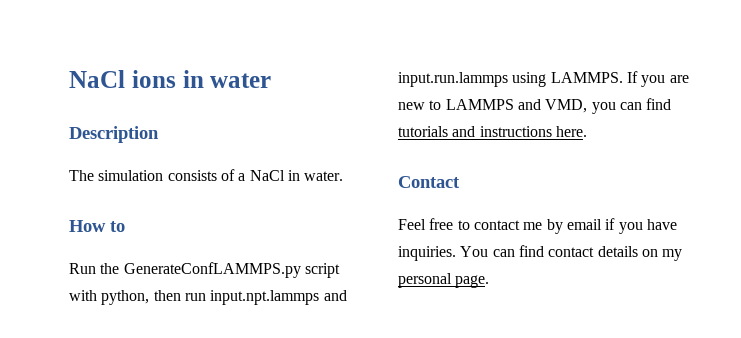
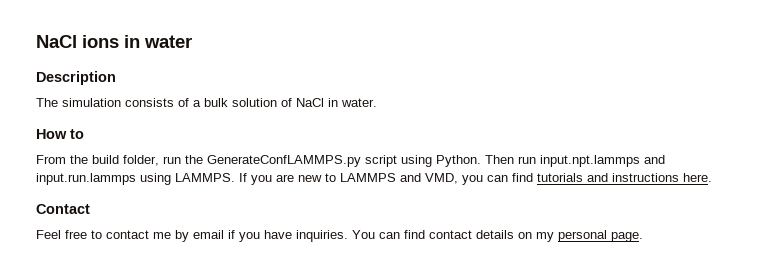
- The simulation consists of a NaCl in water.
+ The simulation consists of a bulk solution of NaCl in water.
- Run the GenerateConfLAMMPS.py script with python, then run input.npt.lammps and input.run.lammps using LAMMPS.
+ From the build folder, run the GenerateConfLAMMPS.py script using Python. Then run input.npt.lammps and input.run.lammps using LAMMPS.

